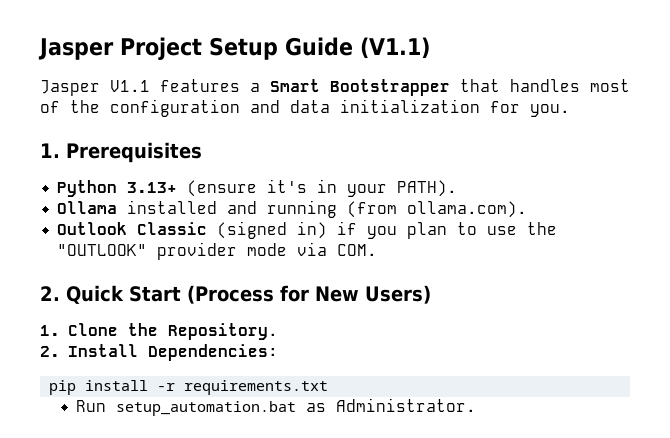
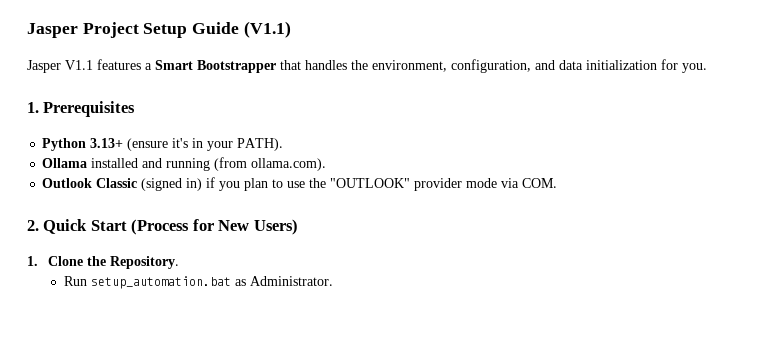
- Jasper V1.1 features a Smart Bootstrapper that handles most of the configuration and data initialization for you.
+ Jasper V1.1 features a Smart Bootstrapper that handles the environment, configuration, and data initialization for you.
- 2. Install Dependencies:
- pip install -r requirements.txt

